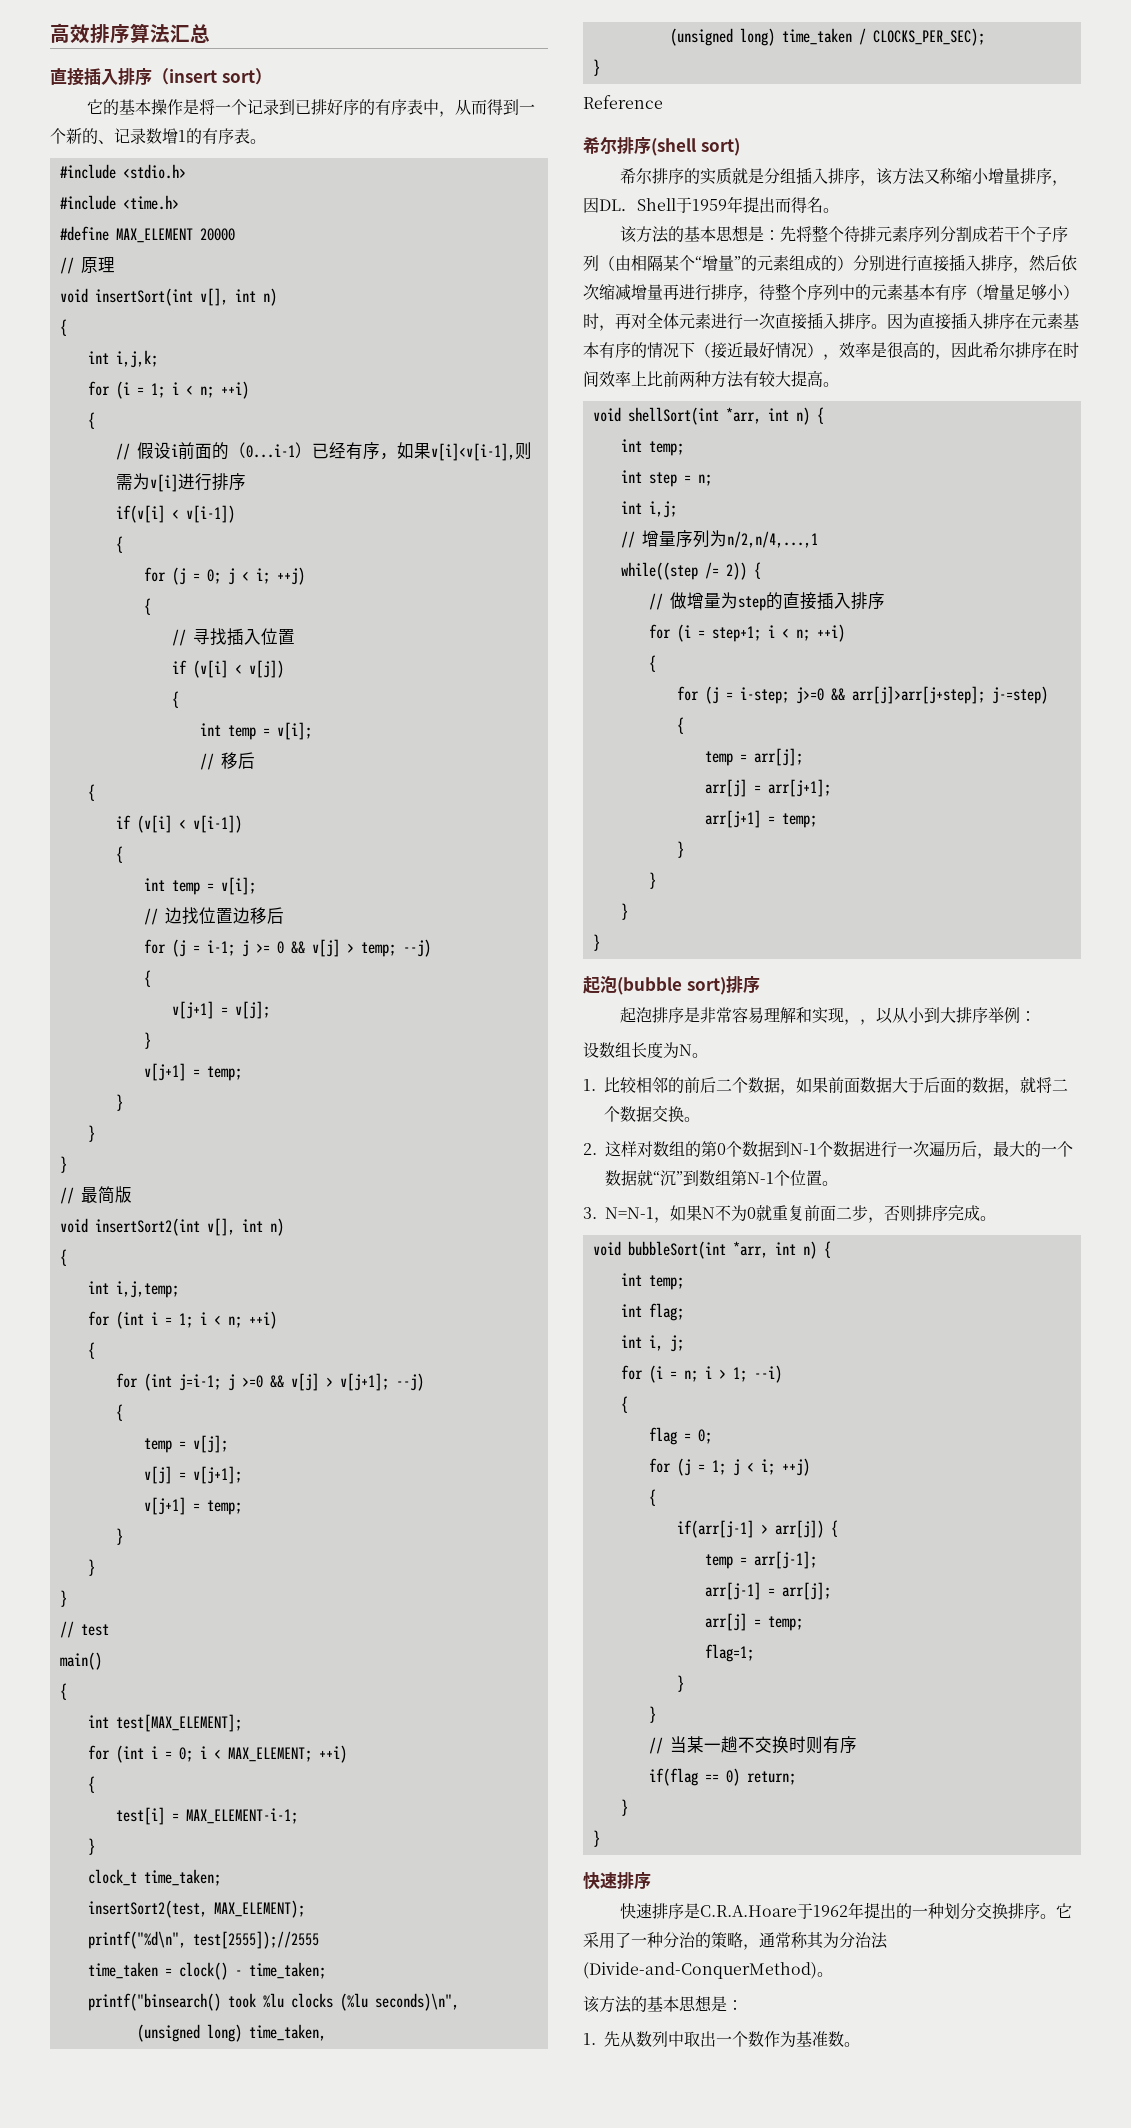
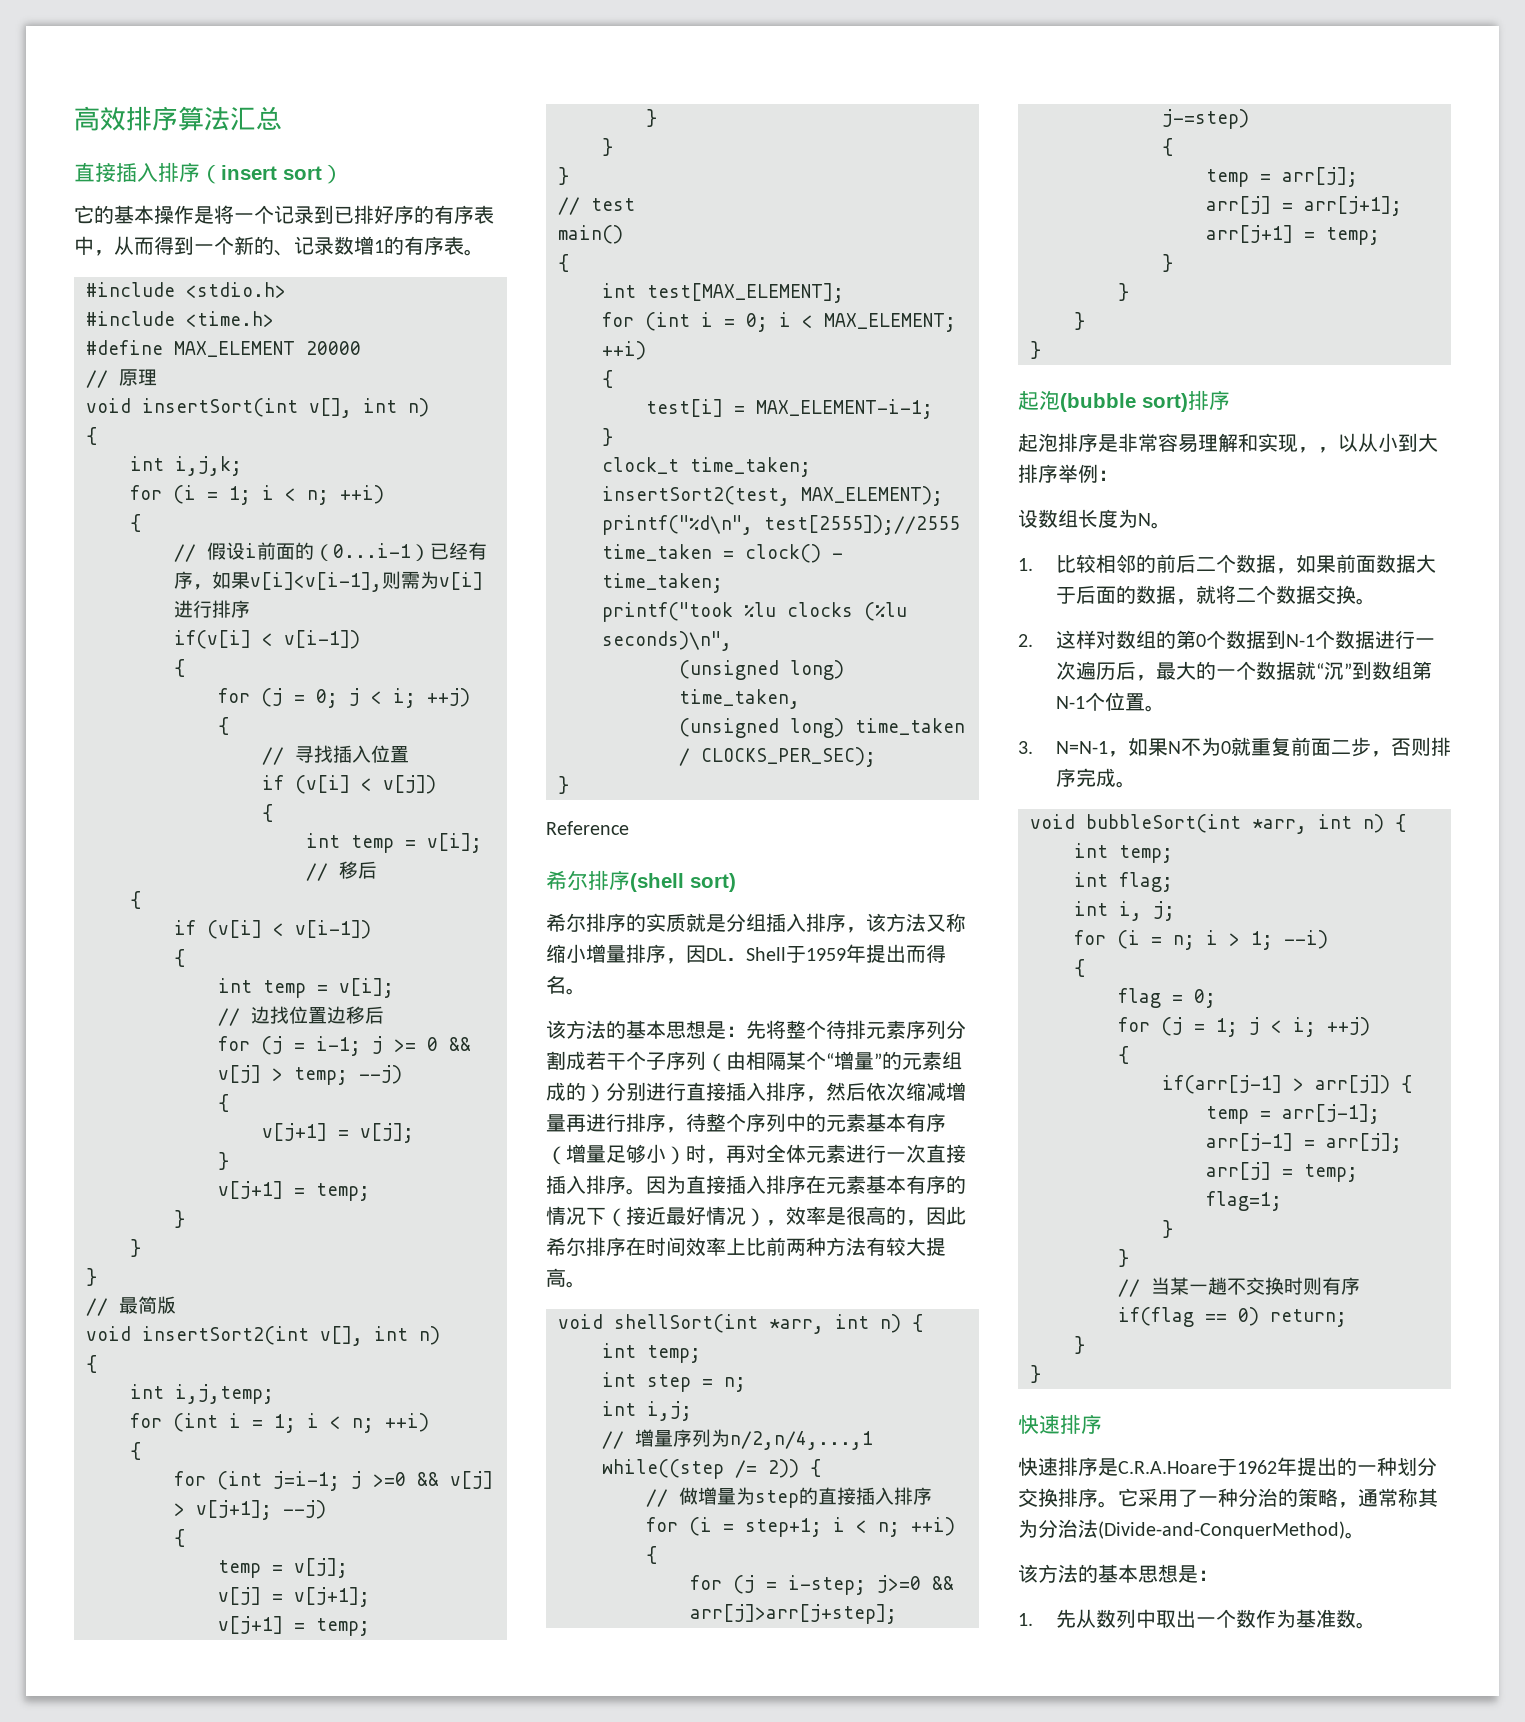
- printf("binsearch() took %lu clocks (%lu seconds)\n",
+ printf("took %lu clocks (%lu seconds)\n",

